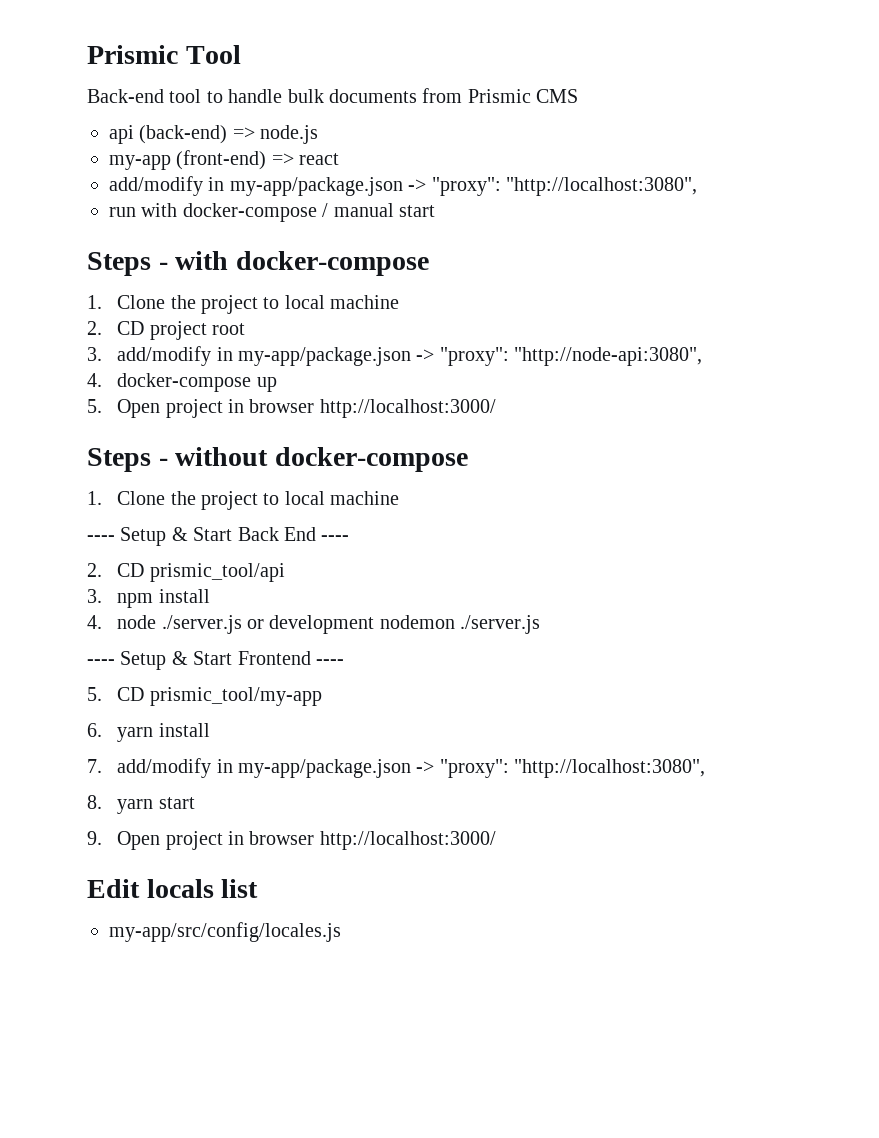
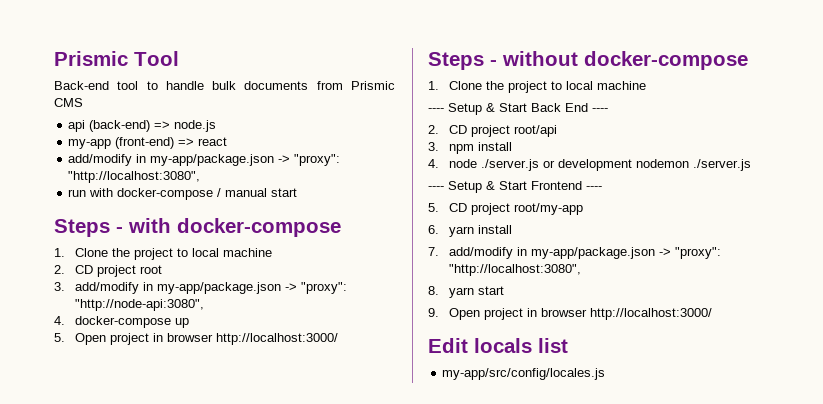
- 2. CD prismic_tool/api
+ 2. CD project root/api
- 5. CD prismic_tool/my-app
+ 5. CD project root/my-app

